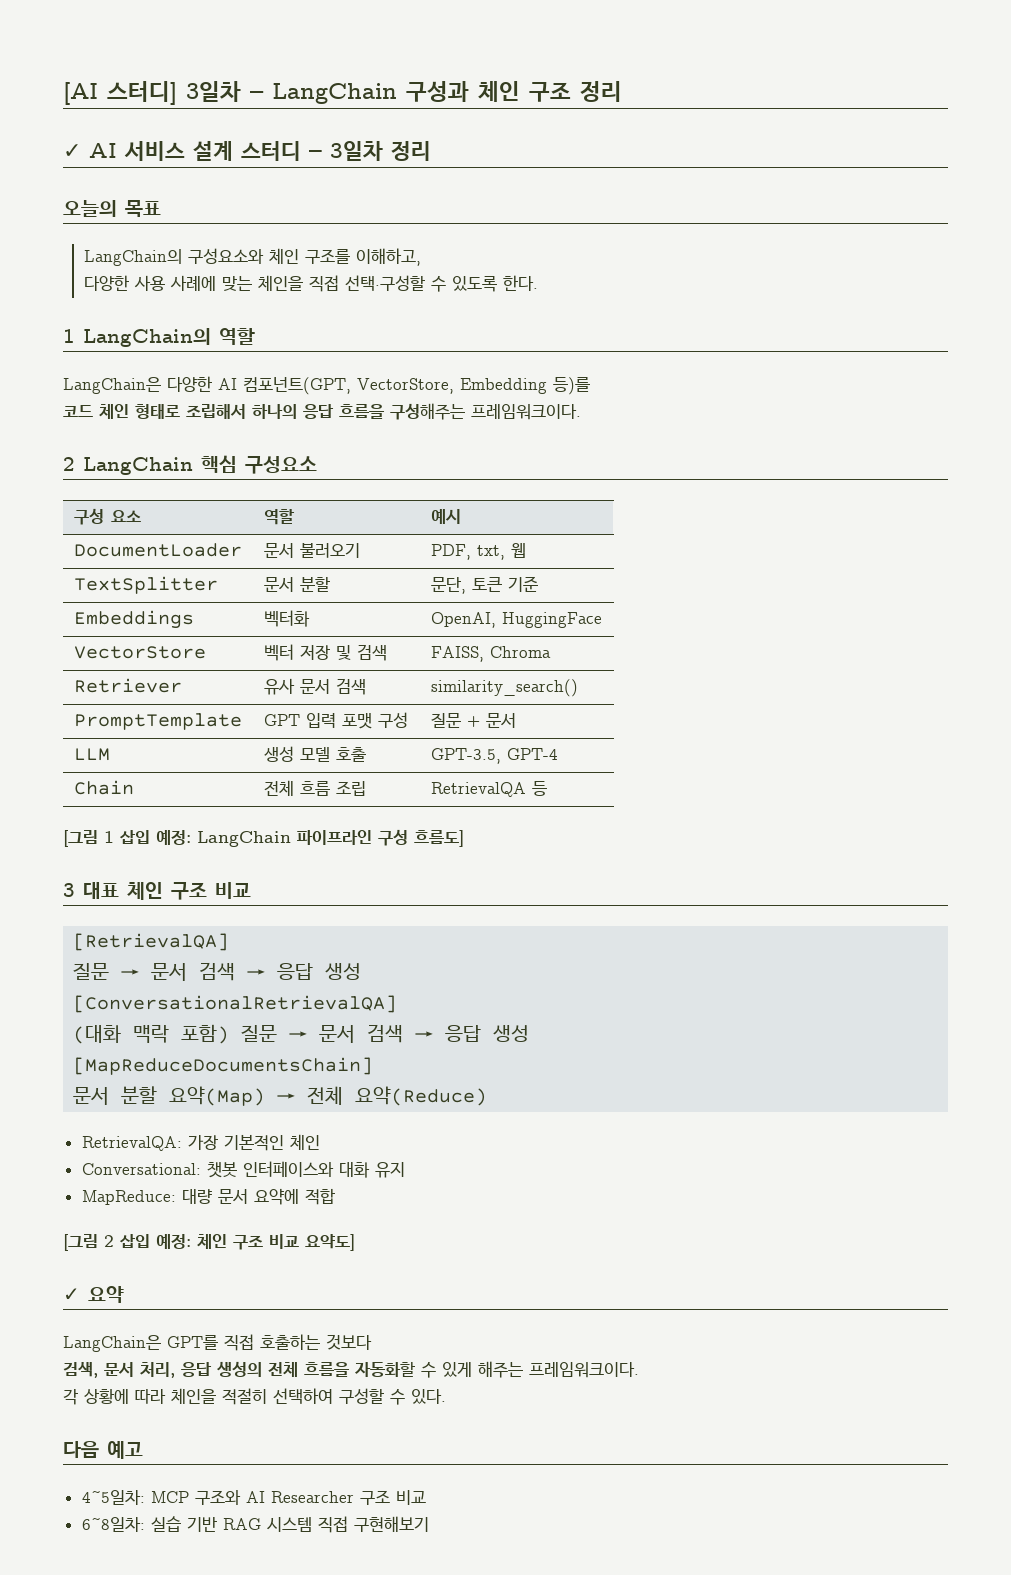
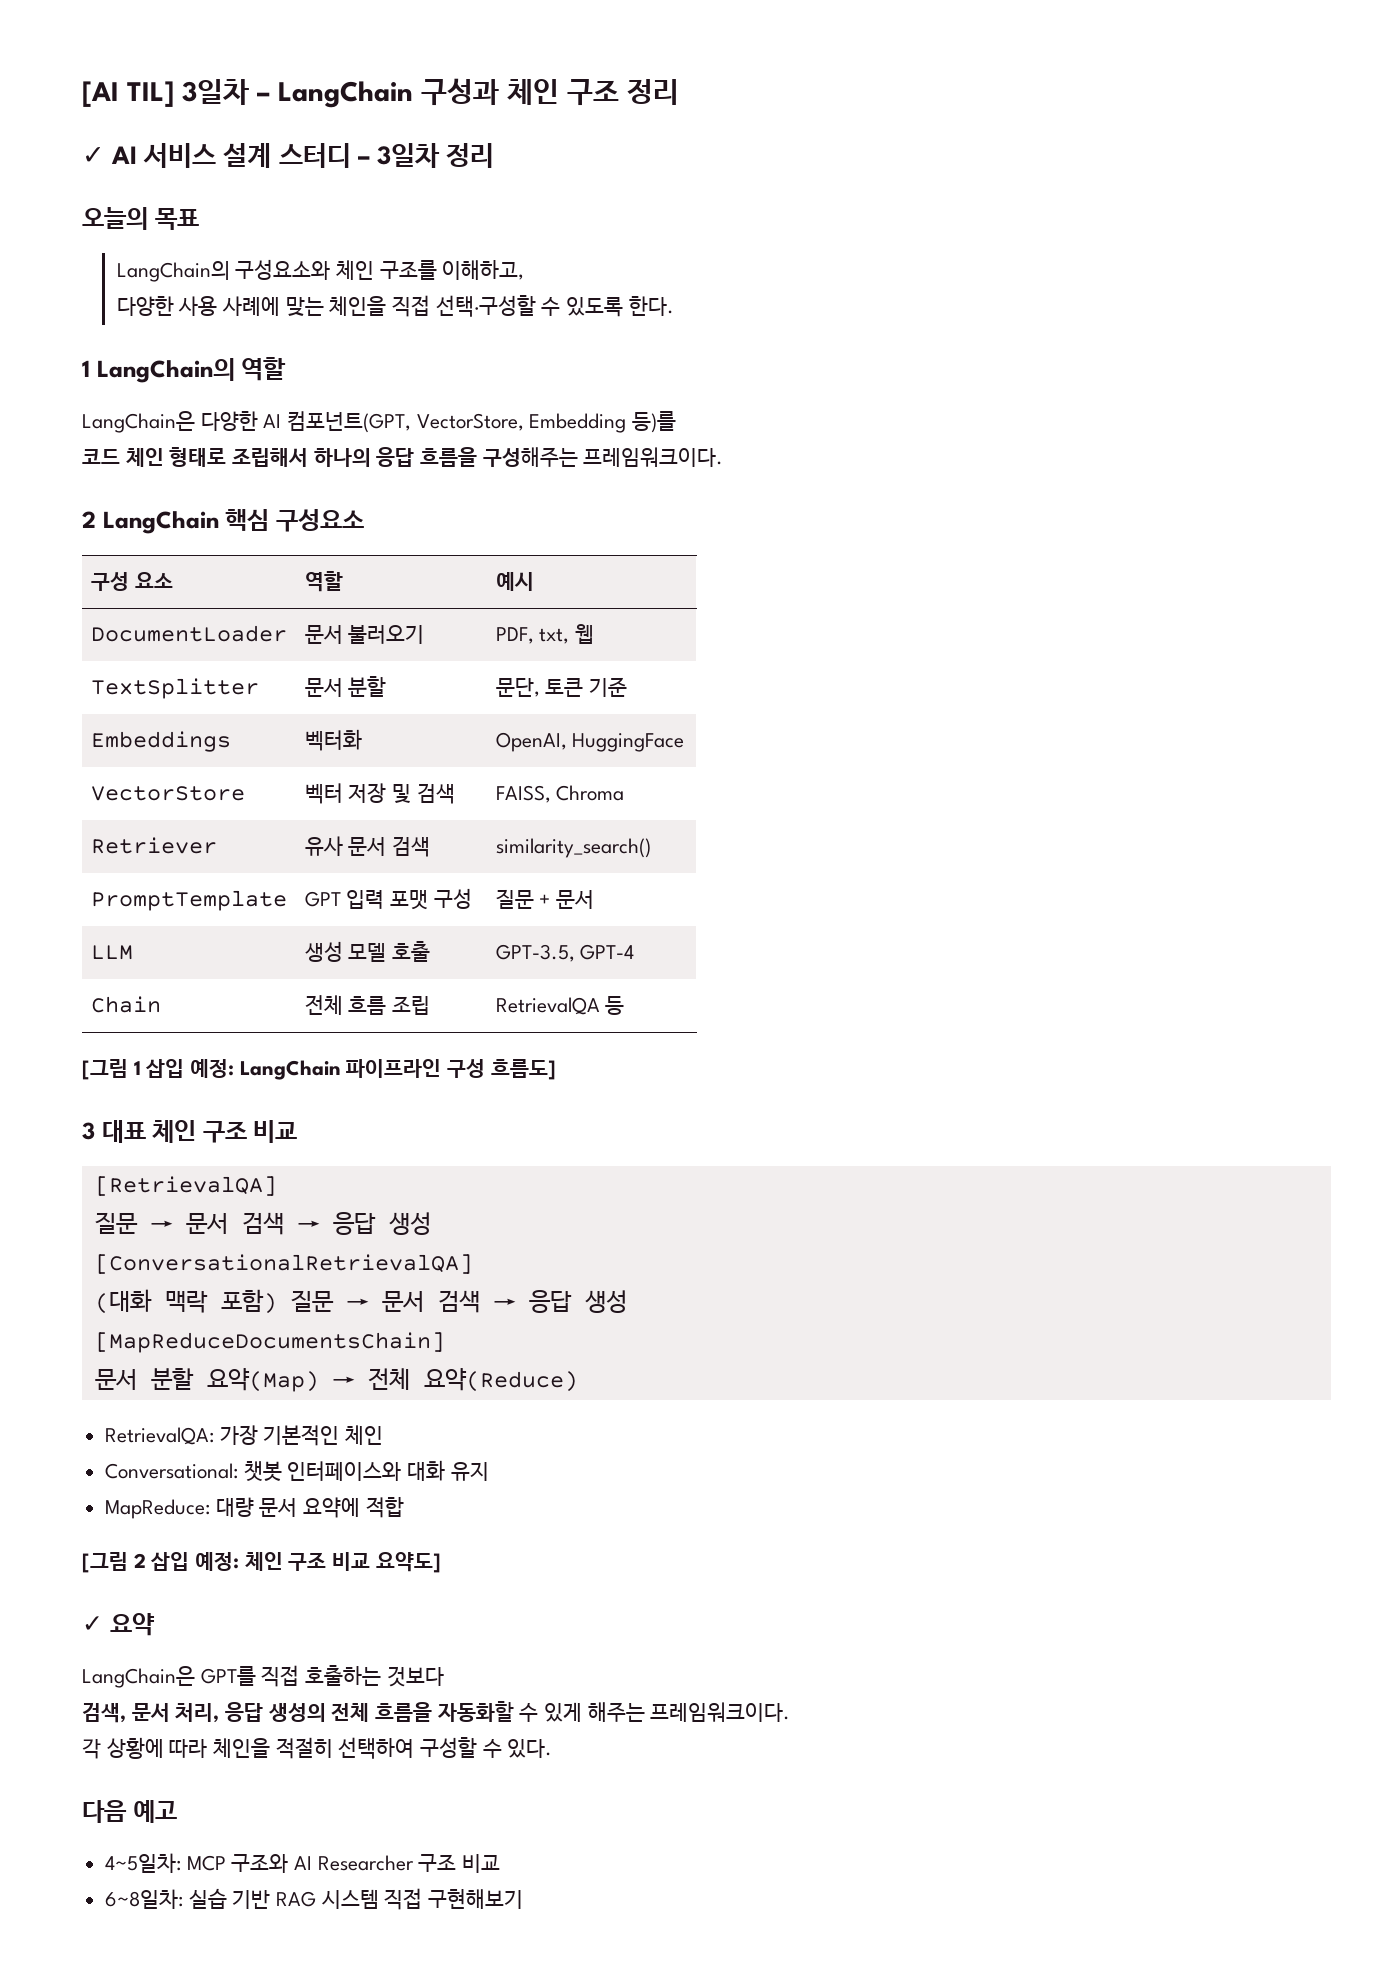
- [AI 스터디] 3일차 – LangChain 구성과 체인 구조 정리
+ [AI TIL] 3일차 – LangChain 구성과 체인 구조 정리

